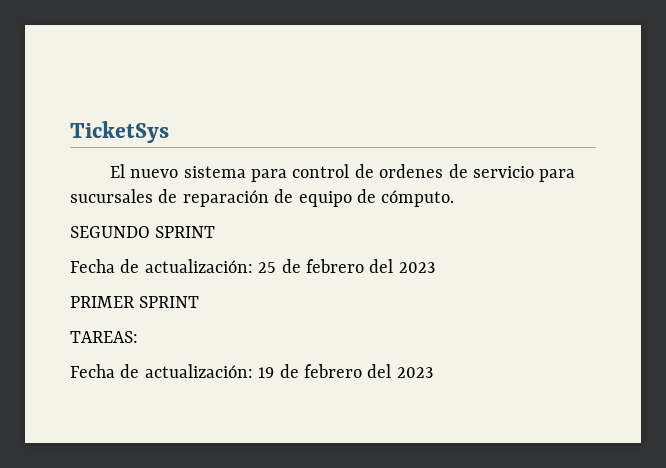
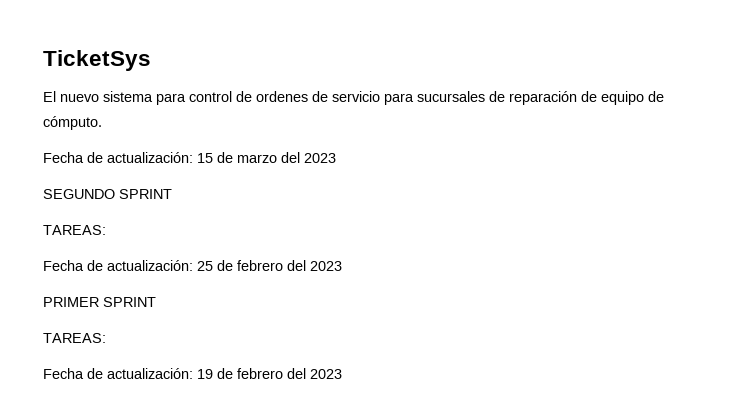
+ Fecha de actualización: 15 de marzo del 2023
  SEGUNDO SPRINT
+ TAREAS:

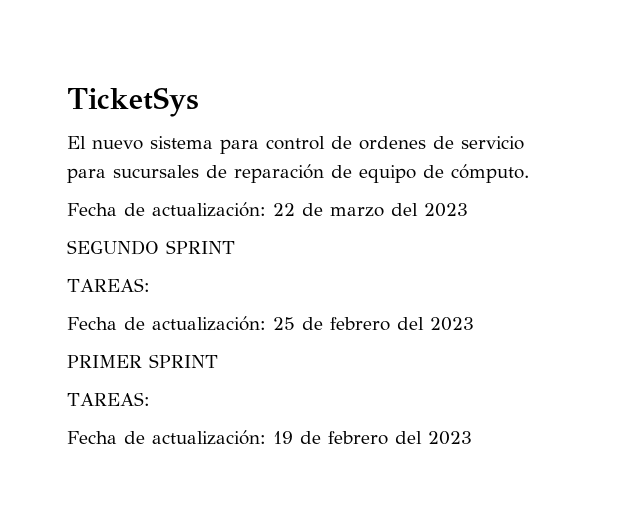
- Fecha de actualización: 15 de marzo del 2023
+ Fecha de actualización: 22 de marzo del 2023

